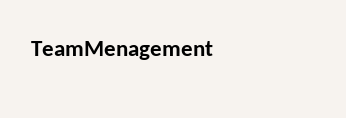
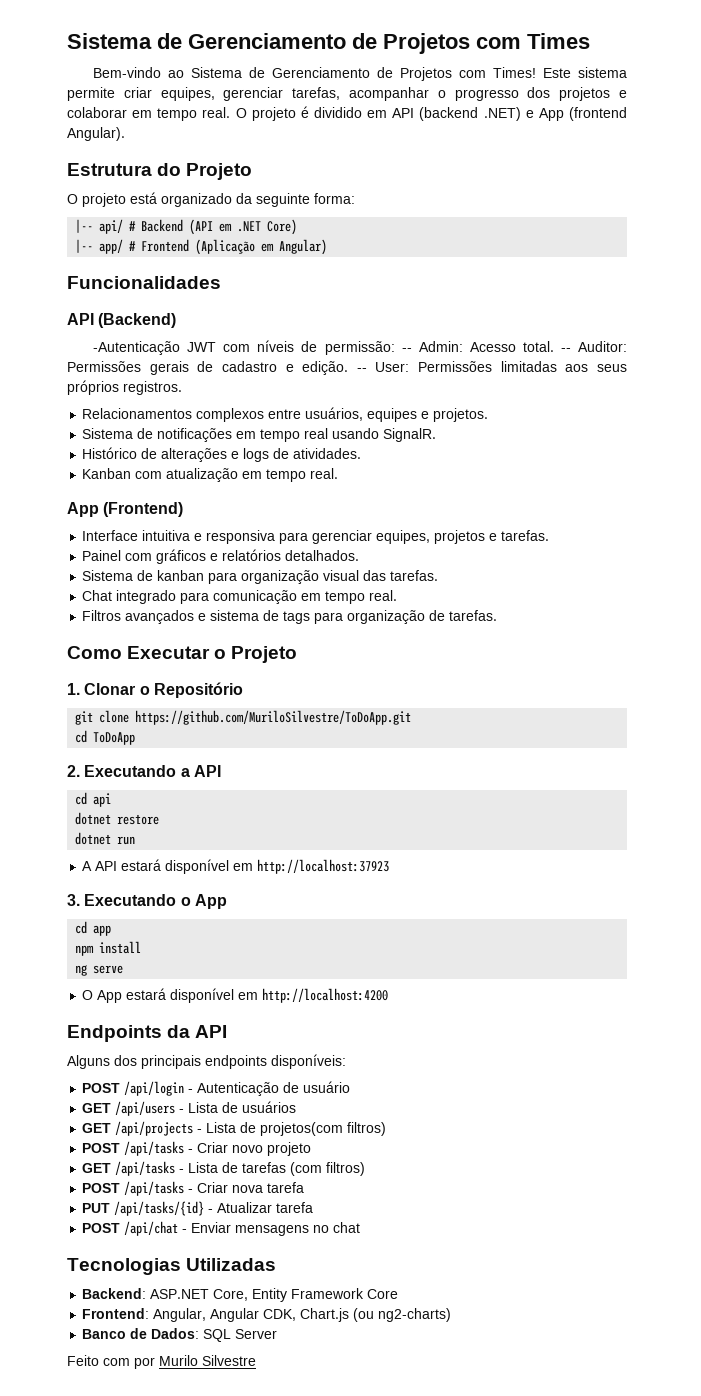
- TeamMenagement
+ Sistema de Gerenciamento de Projetos com Times
+ Bem-vindo ao Sistema de Gerenciamento de Projetos com Times! Este sistema permite criar equipes, gerenciar tarefas, acompanhar o progresso dos projetos e colaborar em tempo real. O projeto é dividido em API (backend .NET) e App (frontend Angular).
+ Estrutura do Projeto
+ O projeto está organizado da seguinte forma:
+ |-- api/ # Backend (API em .NET Core)
+ |-- app/ # Frontend (Aplicação em Angular)
+ Funcionalidades
+ API (Backend)
+ -Autenticação JWT com níveis de permissão: -- Admin: Acesso total. -- Auditor: Permissões gerais de cadastro e edição. -- User: Permissões limitadas aos seus próprios registros.
+ Relacionamentos complexos entre usuários, equipes e projetos.
+ Sistema de notificações em tempo real usando SignalR.
+ Histórico de alterações e logs de atividades.
+ Kanban com atualização em tempo real.
+ App (Frontend)
+ Interface intuitiva e responsiva para gerenciar equipes, projetos e tarefas.
+ Painel com gráficos e relatórios detalhados.
+ Sistema de kanban para organização visual das tarefas.
+ Chat integrado para comunicação em tempo real.
+ Filtros avançados e sistema de tags para organização de tarefas.
+ Como Executar o Projeto
+ 1. Clonar o Repositório
+ git clone https://github.com/MuriloSilvestre/ToDoApp.git
+ cd ToDoApp
+ 2. Executando a API
+ cd api
+ dotnet restore
+ dotnet run
+ A API estará disponível em http://localhost:37923
+ 3. Executando o App
+ cd app
+ npm install
+ ng serve
+ O App estará disponível em http://localhost:4200
+ Endpoints da API
+ Alguns dos principais endpoints disponíveis:
+ POST /api/login - Autenticação de usuário
+ GET /api/users - Lista de usuários
+ GET /api/projects - Lista de projetos(com filtros)
+ POST /api/tasks - Criar novo projeto
+ GET /api/tasks - Lista de tarefas (com filtros)
+ POST /api/tasks - Criar nova tarefa
+ PUT /api/tasks/{id} - Atualizar tarefa
+ POST /api/chat - Enviar mensagens no chat
+ Tecnologias Utilizadas
+ Backend: ASP.NET Core, Entity Framework Core
+ Frontend: Angular, Angular CDK, Chart.js (ou ng2-charts)
+ Banco de Dados: SQL Server
+ Feito com por Murilo Silvestre

